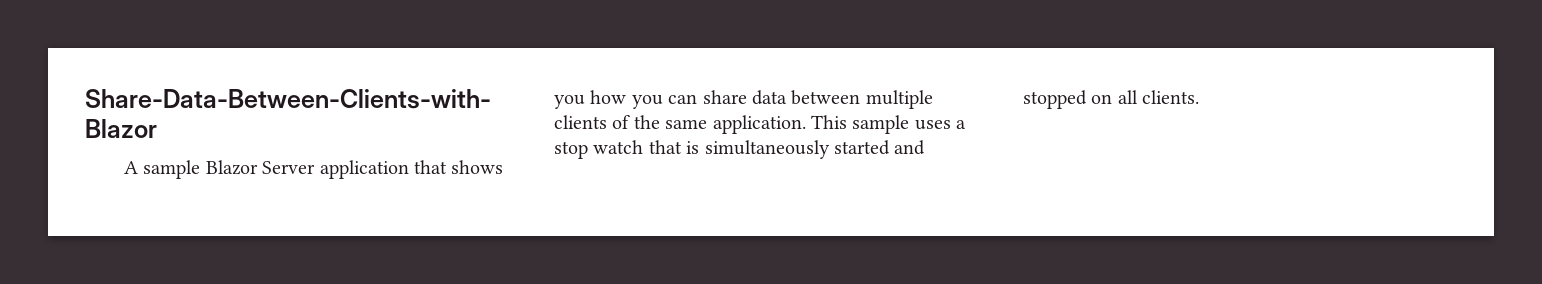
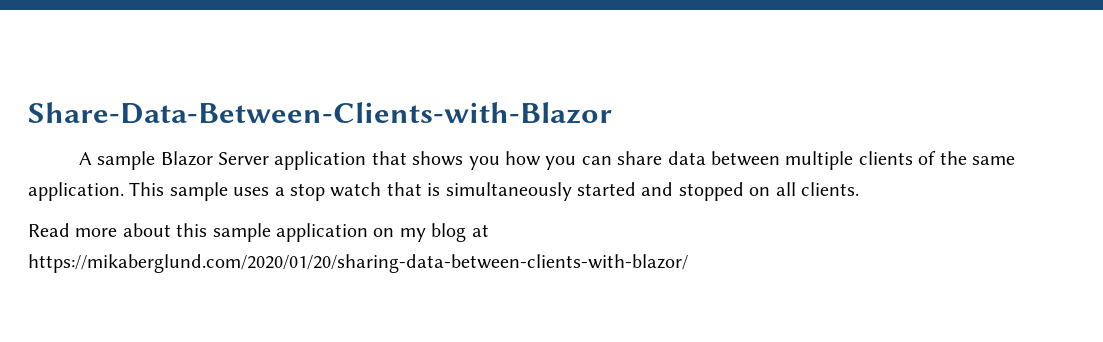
+ Read more about this sample application on my blog at https://mikaberglund.com/2020/01/20/sharing-data-between-clients-with-blazor/

